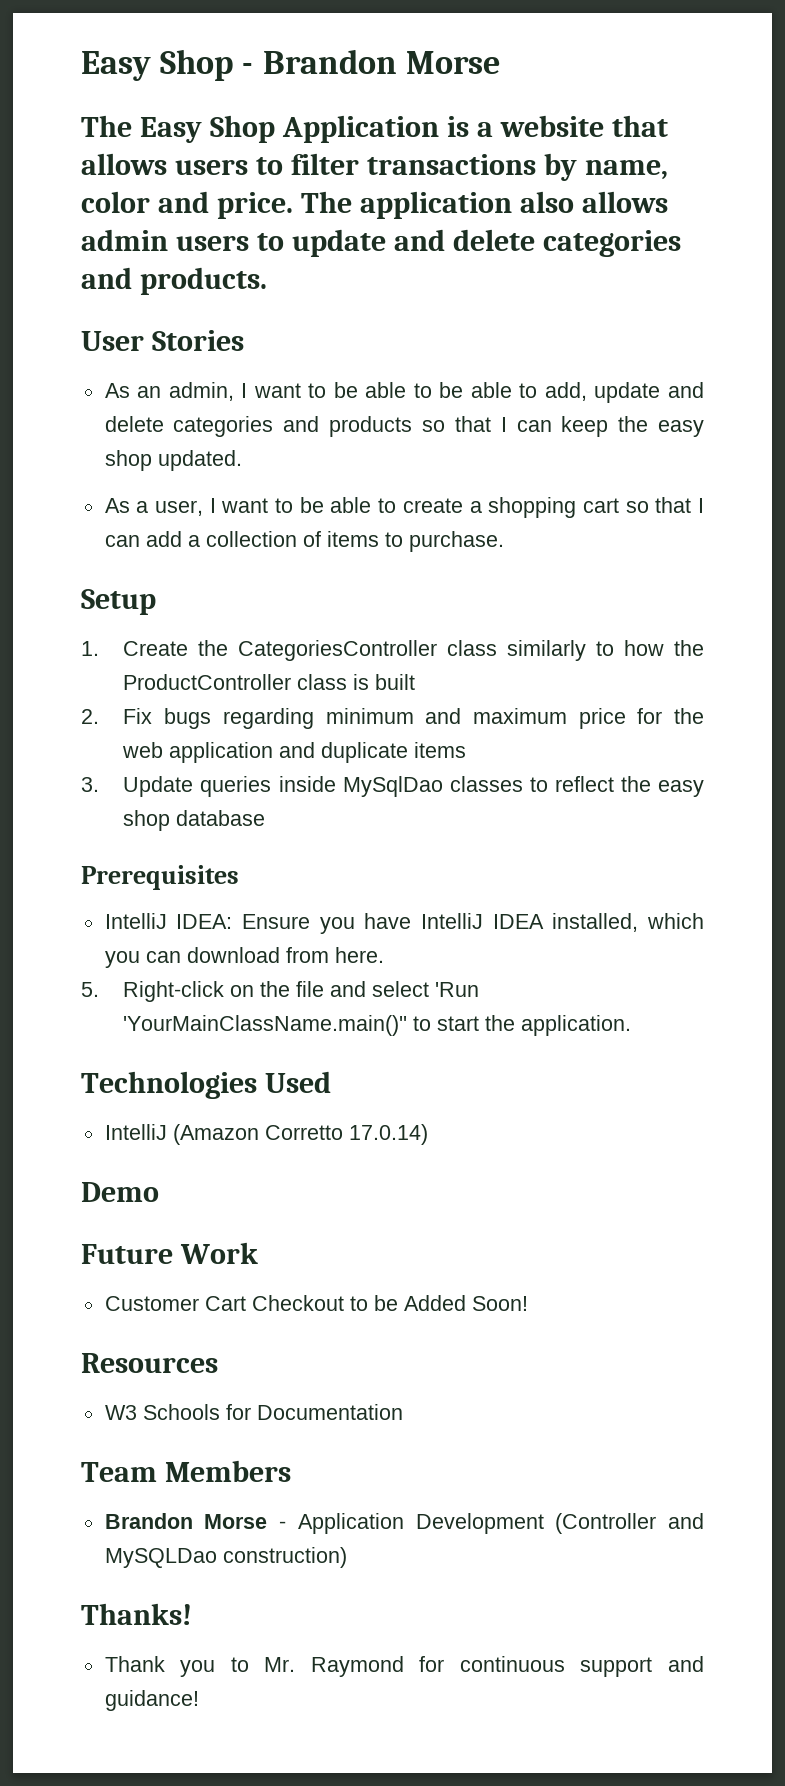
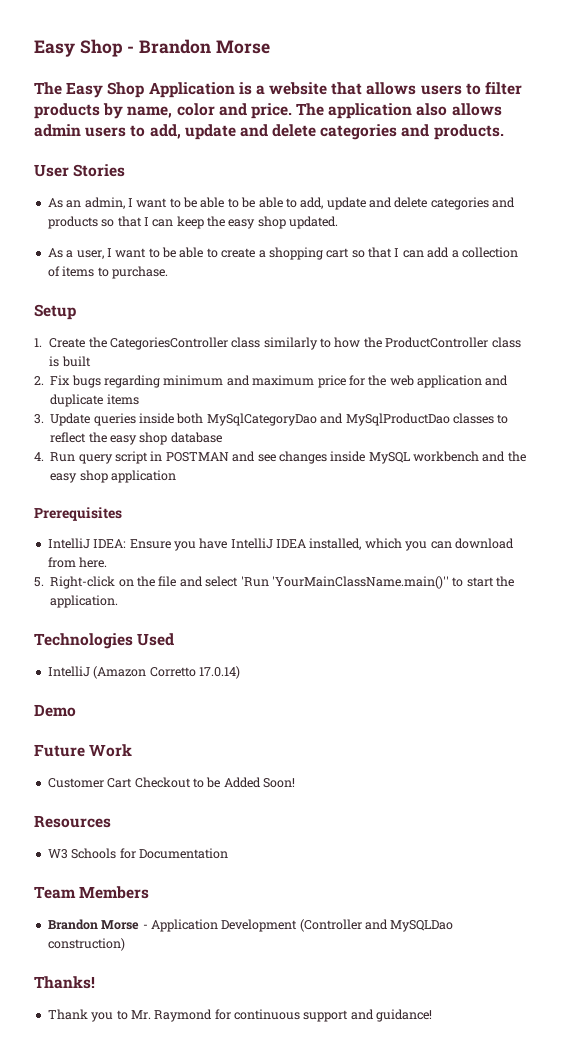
- The Easy Shop Application is a website that allows users to filter transactions by name, color and price.
+ The Easy Shop Application is a website that allows users to filter products by name, color and price.
- The application also allows admin users to update and delete categories and products.
+ The application also allows admin users to add, update and delete categories and products.
- 3. Update queries inside MySqlDao classes to reflect the easy shop database
+ 3. Update queries inside both MySqlCategoryDao and MySqlProductDao classes to reflect the easy shop database
+ 4. Run query script in POSTMAN and see changes inside MySQL workbench and the easy shop application

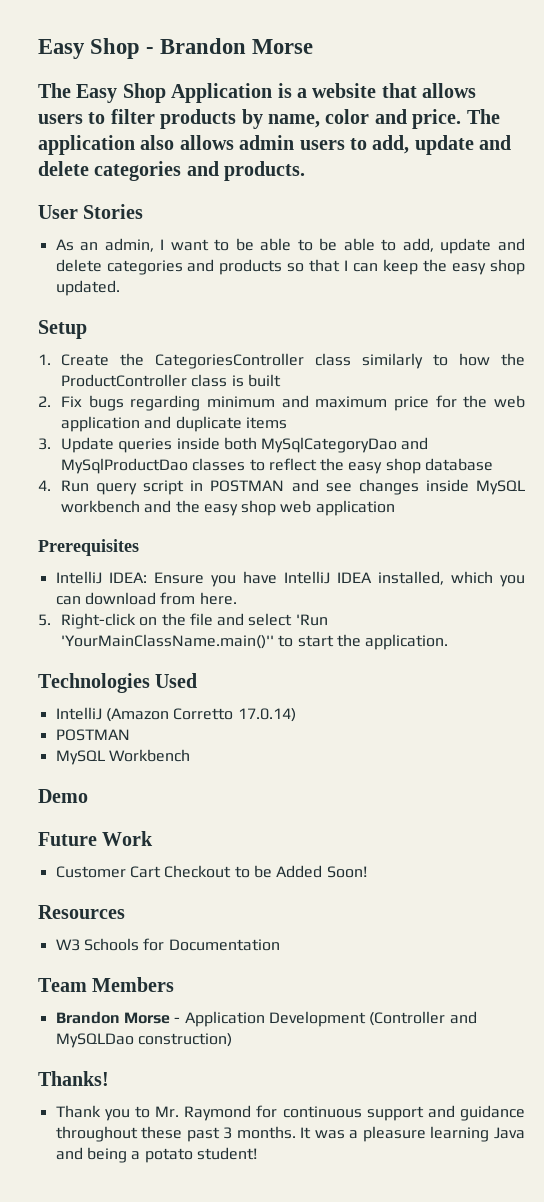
- As a user, I want to be able to create a shopping cart so that I can add a collection of items to purchase.
- 4. Run query script in POSTMAN and see changes inside MySQL workbench and the easy shop application
+ 4. Run query script in POSTMAN and see changes inside MySQL workbench and the easy shop web application
  IntelliJ (Amazon Corretto 17.0.14)
+ POSTMAN
+ MySQL Workbench
- Thank you to Mr. Raymond for continuous support and guidance!
+ Thank you to Mr. Raymond for continuous support and guidance throughout these past 3 months. It was a pleasure learning Java and being a potato student!

